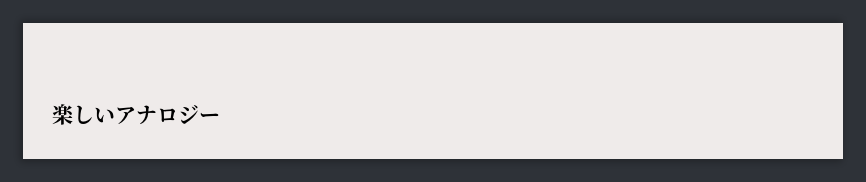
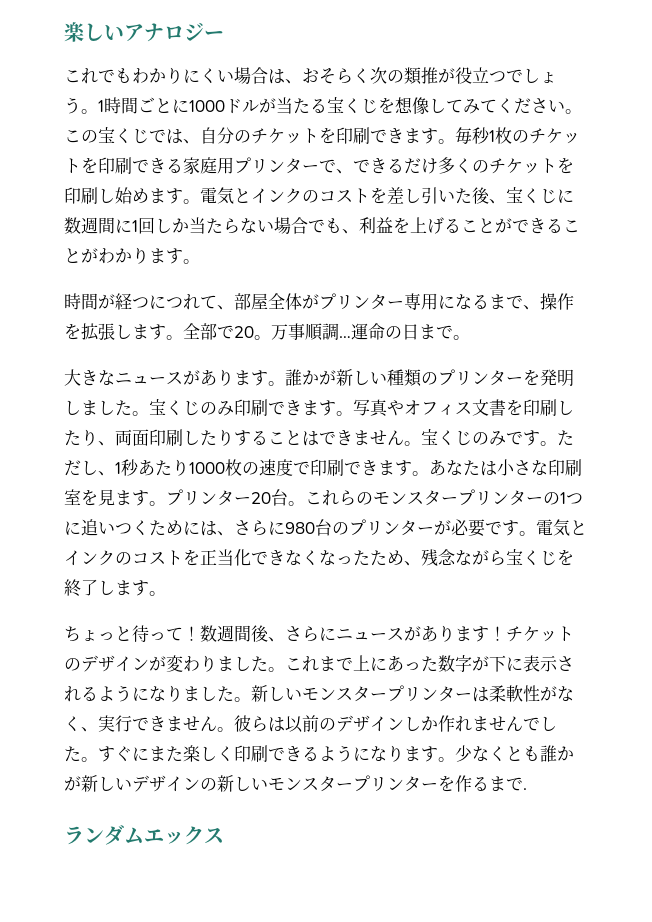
+ これでもわかりにくい場合は、おそらく次の類推が役立つでしょう。1時間ごとに1000ドルが当たる宝くじを想像してみてください。この宝くじでは、自分のチケットを印刷できます。毎秒1枚のチケットを印刷できる家庭用プリンターで、できるだけ多くのチケットを印刷し始めます。電気とインクのコストを差し引いた後、宝くじに数週間に1回しか当たらない場合でも、利益を上げることができることがわかります。
+ 時間が経つにつれて、部屋全体がプリンター専用になるまで、操作を拡張します。全部で20。万事順調…運命の日まで。
+ 大きなニュースがあります。誰かが新しい種類のプリンターを発明しました。宝くじのみ印刷できます。写真やオフィス文書を印刷したり、両面印刷したりすることはできません。宝くじのみです。ただし、1秒あたり1000枚の速度で印刷できます。あなたは小さな印刷室を見ます。プリンター20台。これらのモンスタープリンターの1つに追いつくためには、さらに980台のプリンターが必要です。電気とインクのコストを正当化できなくなったため、残念ながら宝くじを終了します。
+ ちょっと待って！数週間後、さらにニュースがあります！チケットのデザインが変わりました。これまで上にあった数字が下に表示されるようになりました。新しいモンスタープリンターは柔軟性がなく、実行できません。彼らは以前のデザインしか作れませんでした。すぐにまた楽しく印刷できるようになります。少なくとも誰かが新しいデザインの新しいモンスタープリンターを作るまで.
+ ランダムエックス

